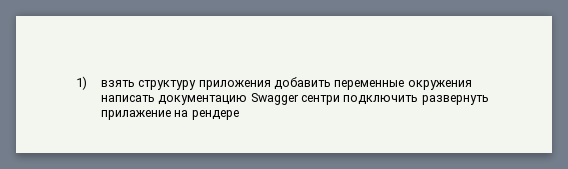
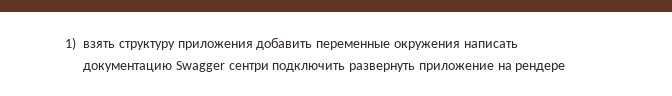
- 1) взять структуру приложения добавить переменные окружения написать документацию Swagger сентри подключить развернуть прилажение на рендере
+ 1) взять структуру приложения добавить переменные окружения написать документацию Swagger сентри подключить развернуть приложение на рендере

